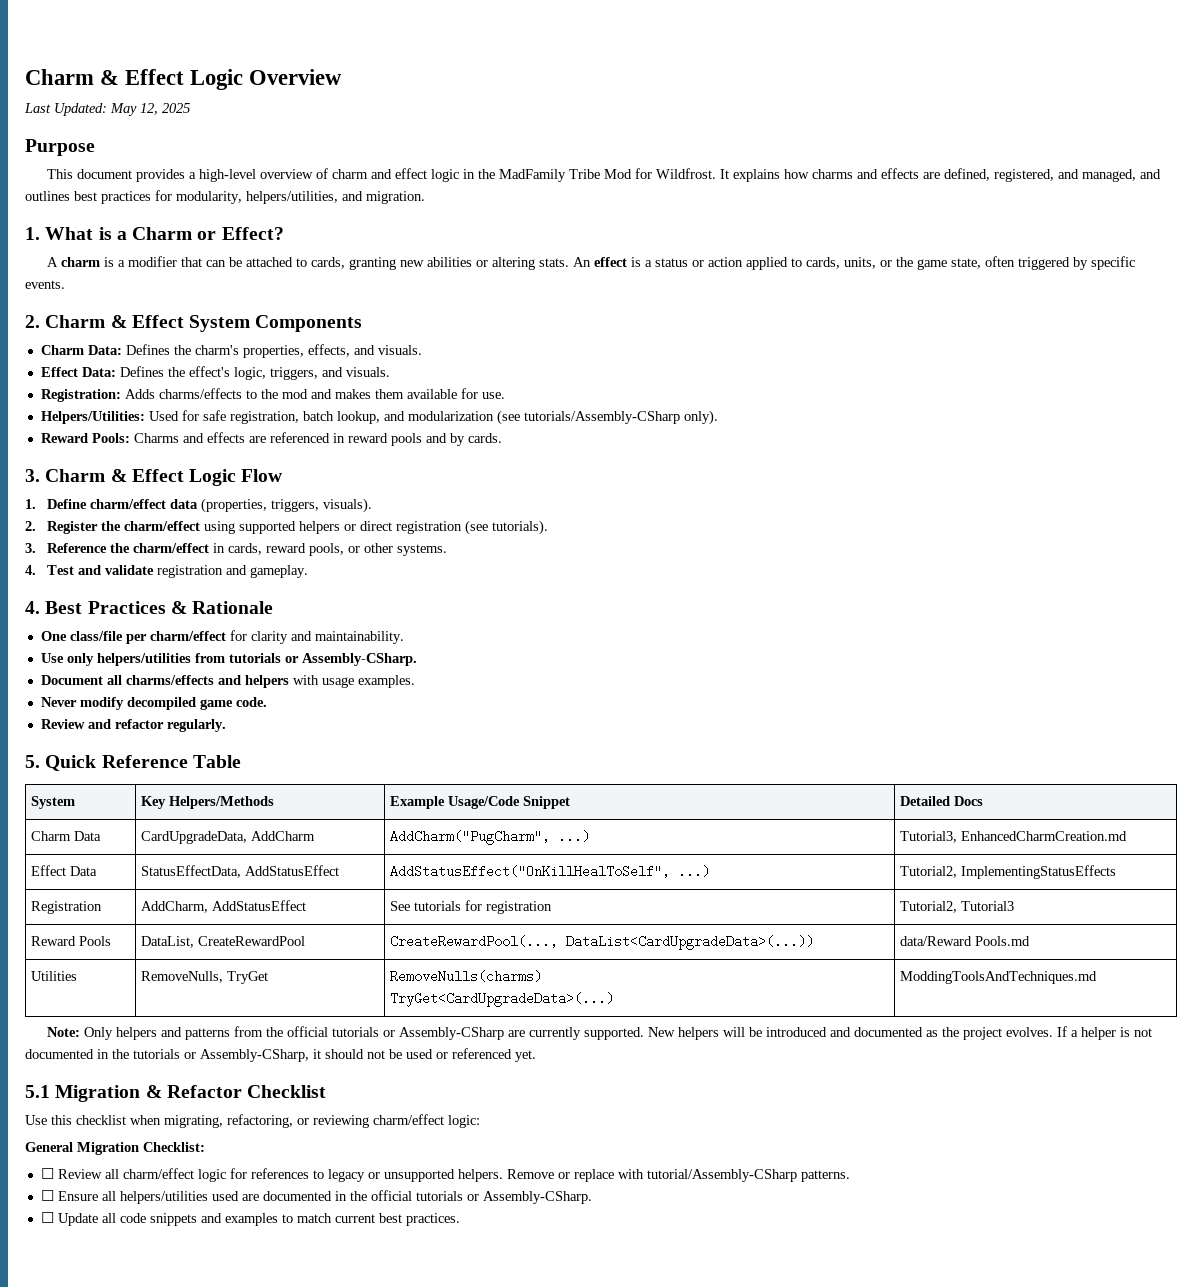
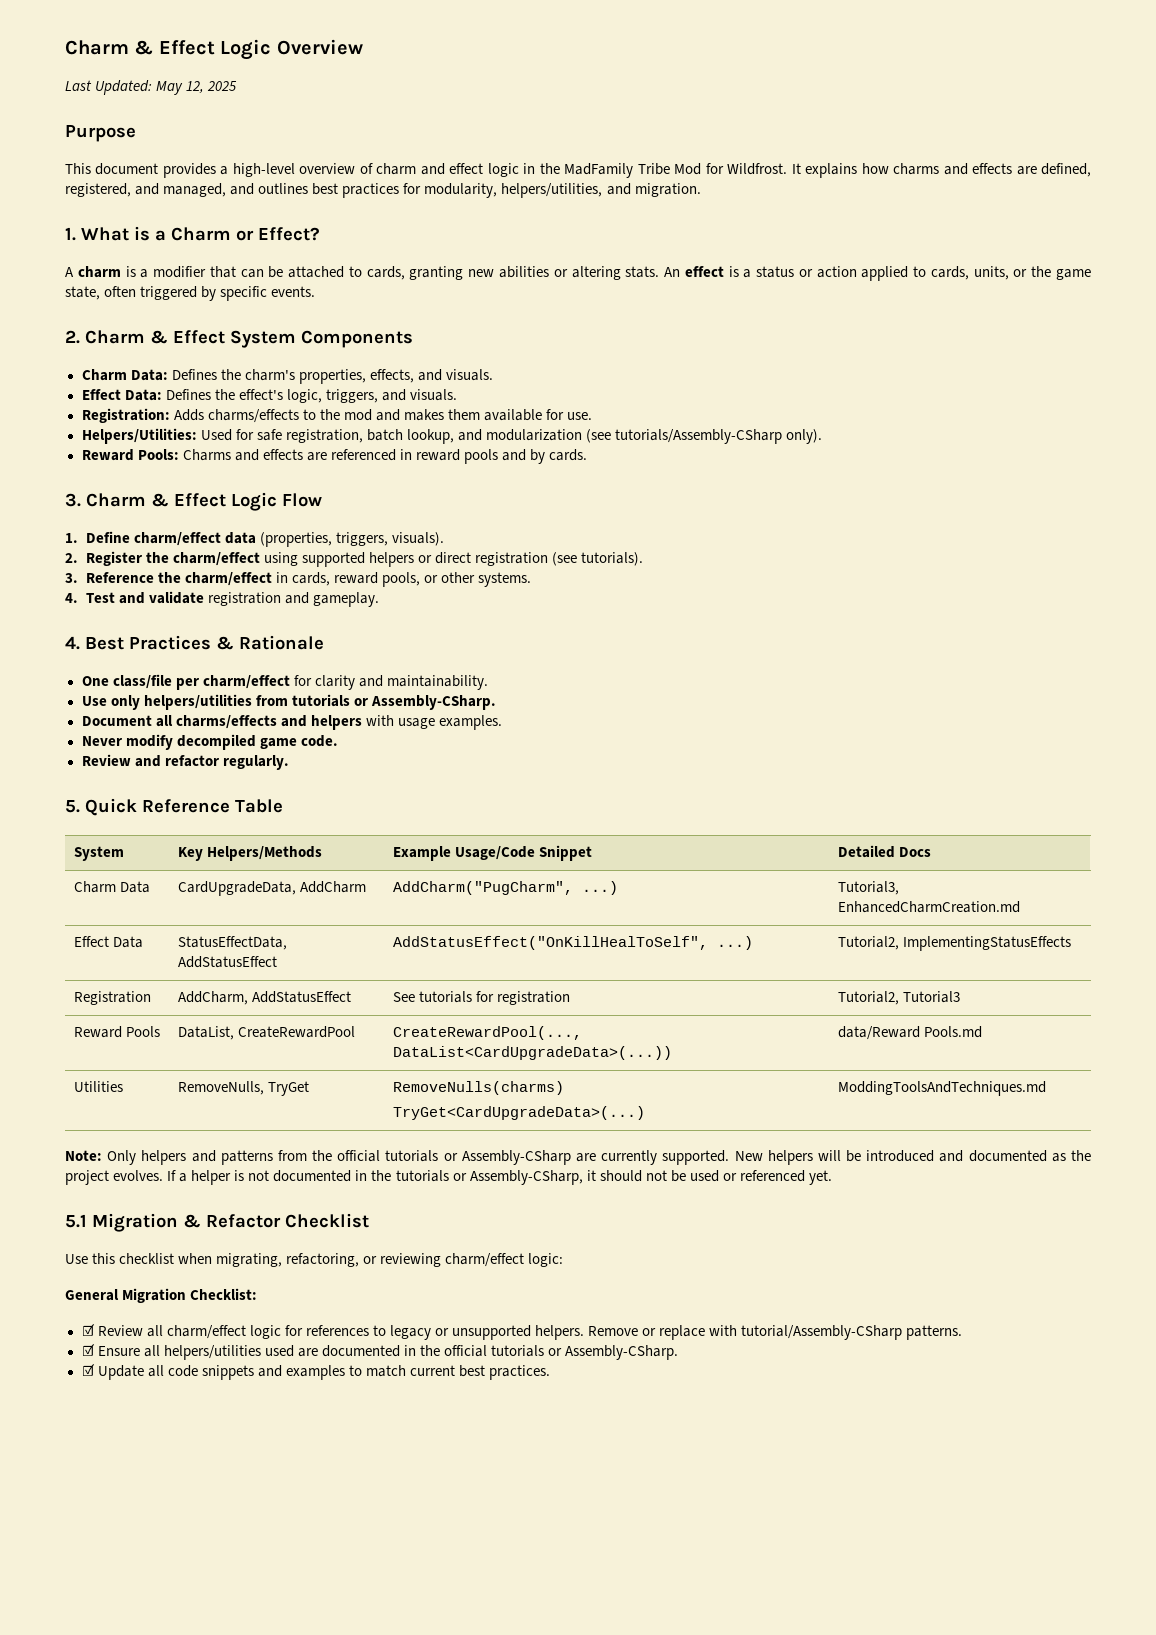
- ☐ Review all charm/effect logic for references to legacy or unsupported helpers.
+ ☑ Review all charm/effect logic for references to legacy or unsupported helpers.
- ☐ Ensure all helpers/utilities used are documented in the official tutorials or Assembly-CSharp.
+ ☑ Ensure all helpers/utilities used are documented in the official tutorials or Assembly-CSharp.
- ☐ Update all code snippets and examples to match current best practices.
+ ☑ Update all code snippets and examples to match current best practices.

